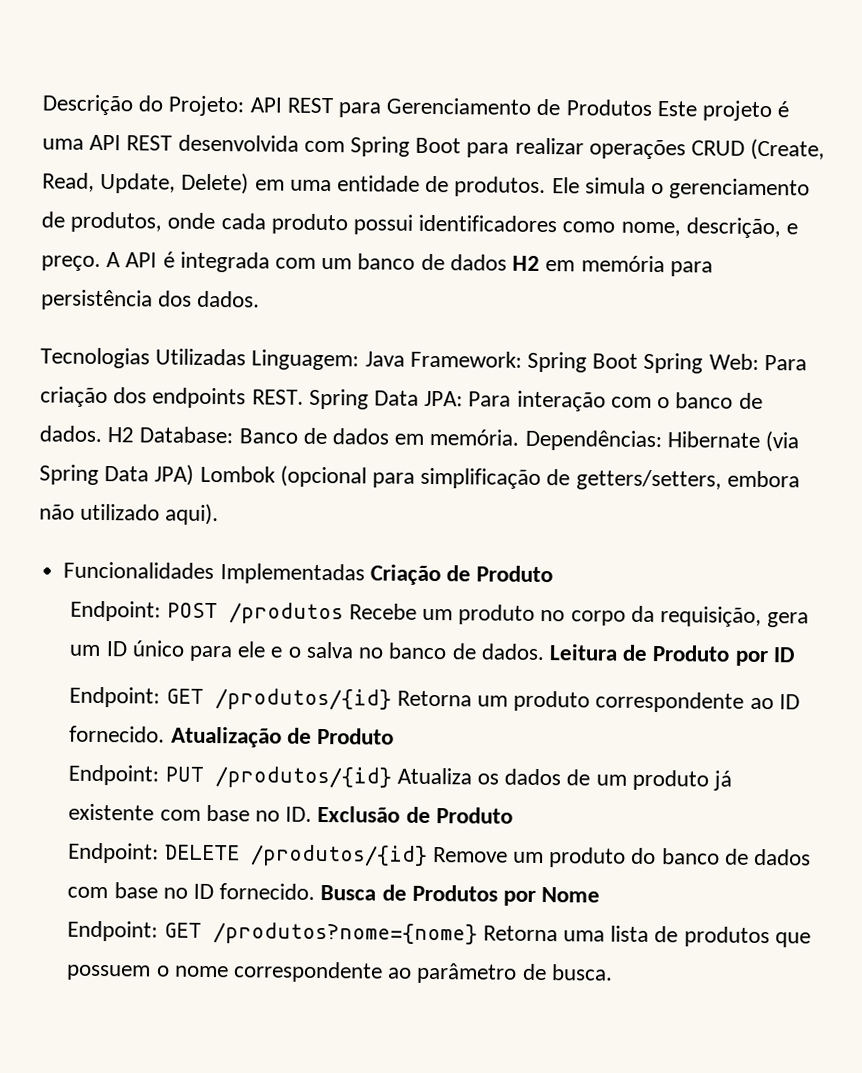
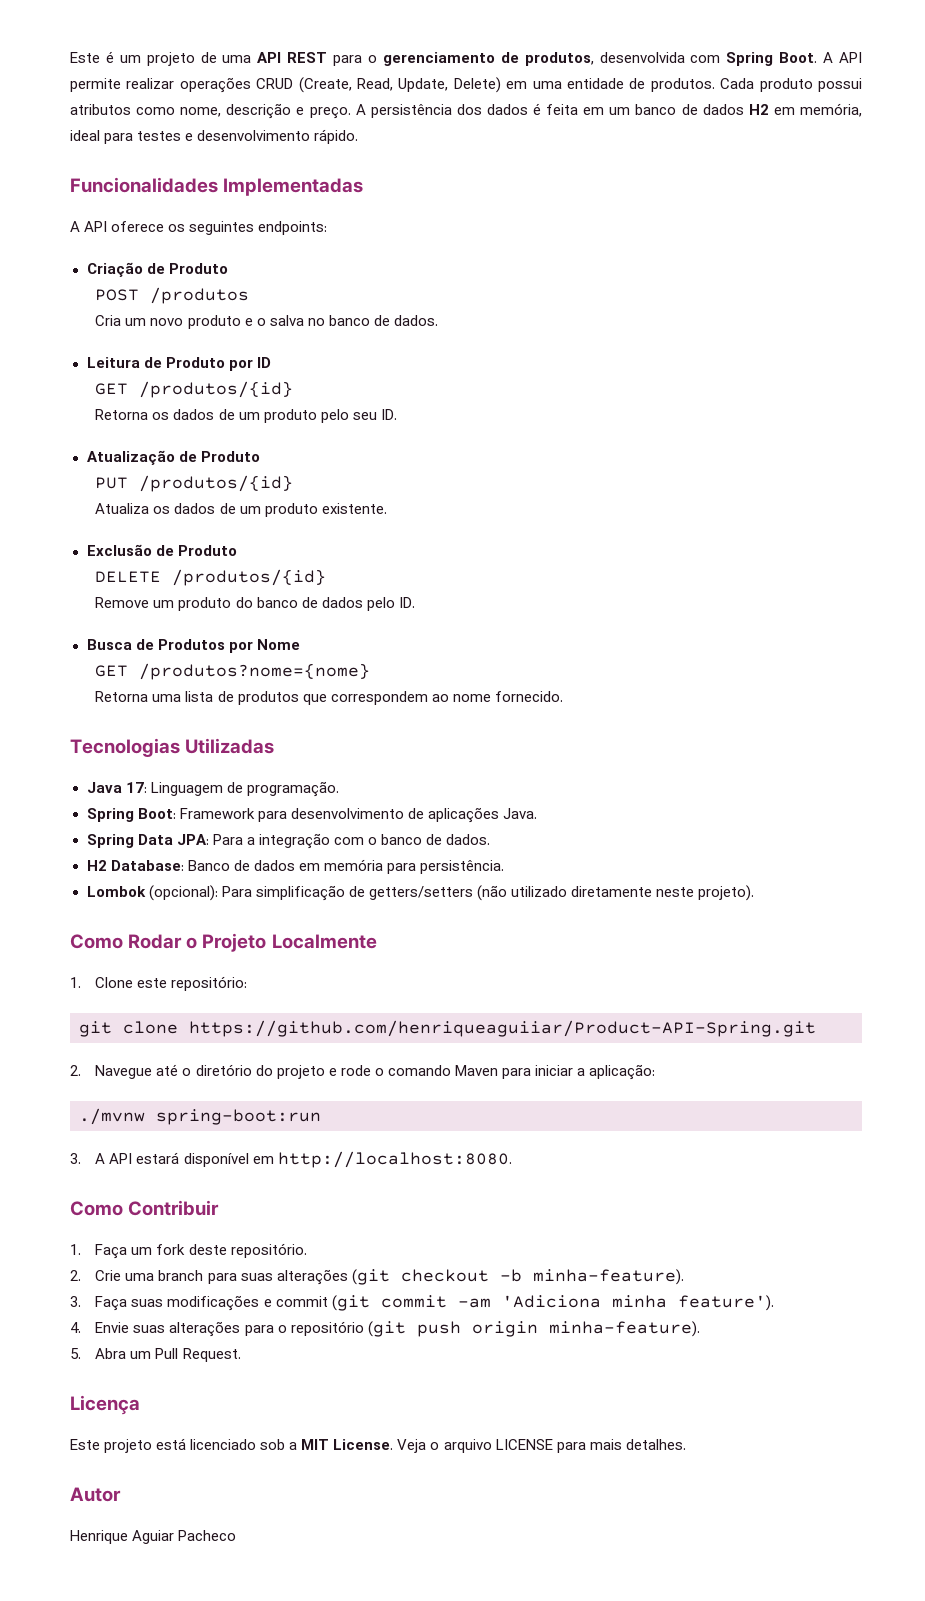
- Descrição do Projeto: API REST para Gerenciamento de Produtos Este projeto é uma API REST desenvolvida com Spring Boot para realizar operações CRUD (Create, Read, Update, Delete) em uma entidade de produtos.
+ Este é um projeto de uma API REST para o gerenciamento de produtos, desenvolvida com Spring Boot. A API permite realizar operações CRUD (Create, Read, Update, Delete) em uma entidade de produtos.
- Ele simula o gerenciamento de produtos, onde cada produto possui identificadores como nome, descrição, e preço.
+ Cada produto possui atributos como nome, descrição e preço.
- A API é integrada com um banco de dados H2 em memória para persistência dos dados.
- Tecnologias Utilizadas Linguagem: Java Framework: Spring Boot Spring Web: Para criação dos endpoints REST. Spring Data JPA: Para interação com o banco de dados. H2 Database: Banco de dados em memória. Dependências: Hibernate (via Spring Data JPA) Lombok (opcional para simplificação de getters/setters, embora não utilizado aqui).
- Funcionalidades Implementadas Criação de Produto
+ A persistência dos dados é feita em um banco de dados H2 em memória, ideal para testes e desenvolvimento rápido.
+ Funcionalidades Implementadas
+ A API oferece os seguintes endpoints:
+ Criação de Produto
- Endpoint: POST /produtos Recebe um produto no corpo da requisição, gera um ID único para ele e o salva no banco de dados. Leitura de Produto por ID
+ POST /produtos
+ Cria um novo produto e o salva no banco de dados.
+ Leitura de Produto por ID
- Endpoint: GET /produtos/{id} Retorna um produto correspondente ao ID fornecido. Atualização de Produto
+ GET /produtos/{id}
+ Retorna os dados de um produto pelo seu ID.
+ Atualização de Produto
- Endpoint: PUT /produtos/{id} Atualiza os dados de um produto já existente com base no ID. Exclusão de Produto
+ PUT /produtos/{id}
+ Atualiza os dados de um produto existente.
+ Exclusão de Produto
- Endpoint: DELETE /produtos/{id} Remove um produto do banco de dados com base no ID fornecido. Busca de Produtos por Nome
+ DELETE /produtos/{id}
+ Remove um produto do banco de dados pelo ID.
+ Busca de Produtos por Nome
- Endpoint: GET /produtos?nome={nome} Retorna uma lista de produtos que possuem o nome correspondente ao parâmetro de busca.
+ GET /produtos?nome={nome}
+ Retorna uma lista de produtos que correspondem ao nome fornecido.
+ Tecnologias Utilizadas
+ Java 17: Linguagem de programação.
+ Spring Boot: Framework para desenvolvimento de aplicações Java.
+ Spring Data JPA: Para a integração com o banco de dados.
+ H2 Database: Banco de dados em memória para persistência.
+ Lombok (opcional): Para simplificação de getters/setters (não utilizado diretamente neste projeto).
+ Como Rodar o Projeto Localmente
+ 1. Clone este repositório:
+ git clone https://github.com/henriqueaguiiar/Product-API-Spring.git
+ 2. Navegue até o diretório do projeto e rode o comando Maven para iniciar a aplicação:
+ ./mvnw spring-boot:run
+ 3. A API estará disponível em http://localhost:8080.
+ Como Contribuir
+ 1. Faça um fork deste repositório.
+ 2. Crie uma branch para suas alterações (git checkout -b minha-feature).
+ 3. Faça suas modificações e commit (git commit -am 'Adiciona minha feature').
+ 4. Envie suas alterações para o repositório (git push origin minha-feature).
+ 5. Abra um Pull Request.
+ Licença
+ Este projeto está licenciado sob a MIT License. Veja o arquivo LICENSE para mais detalhes.
+ Autor
+ Henrique Aguiar Pacheco

